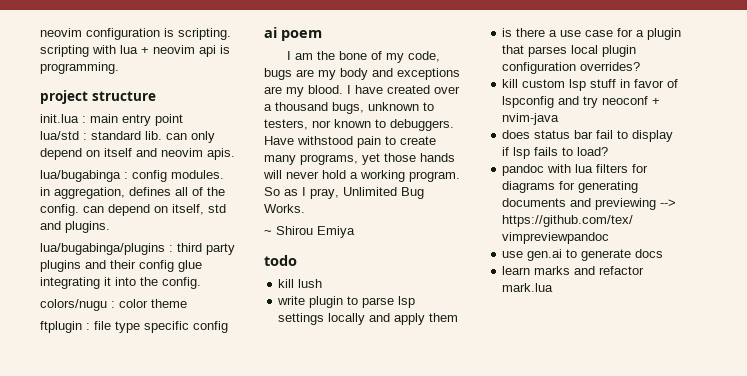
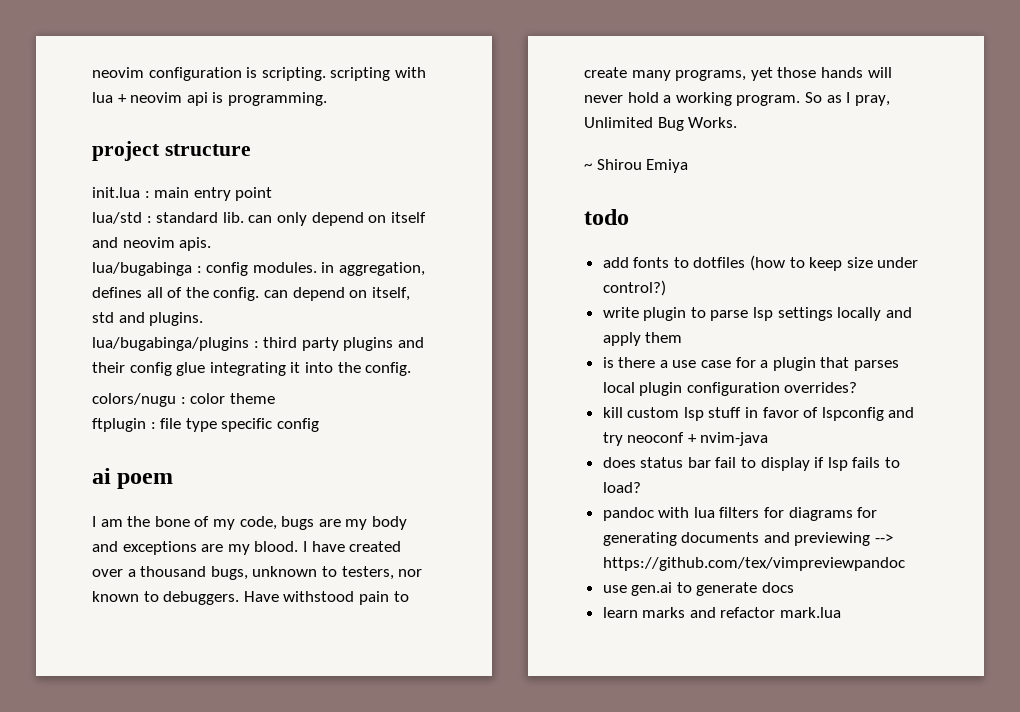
- kill lush
+ add fonts to dotfiles (how to keep size under control?)

